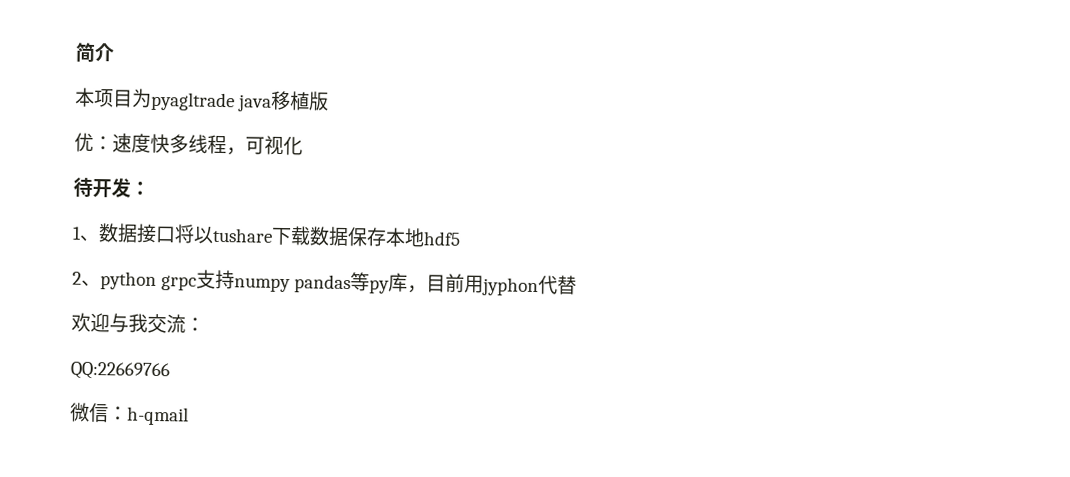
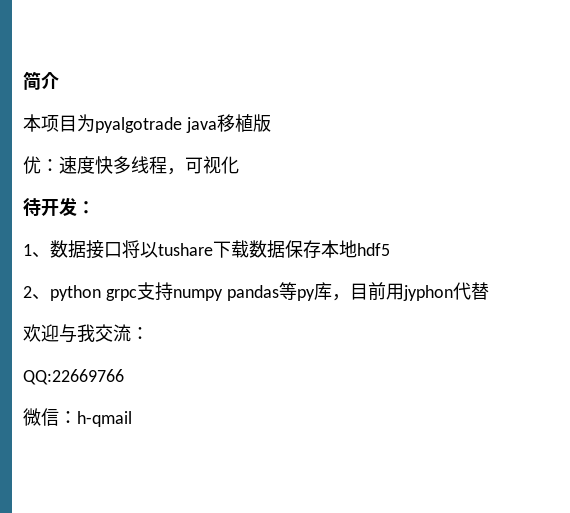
- 本项目为pyagltrade java移植版
+ 本项目为pyalgotrade java移植版

